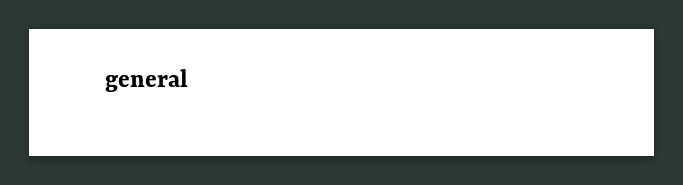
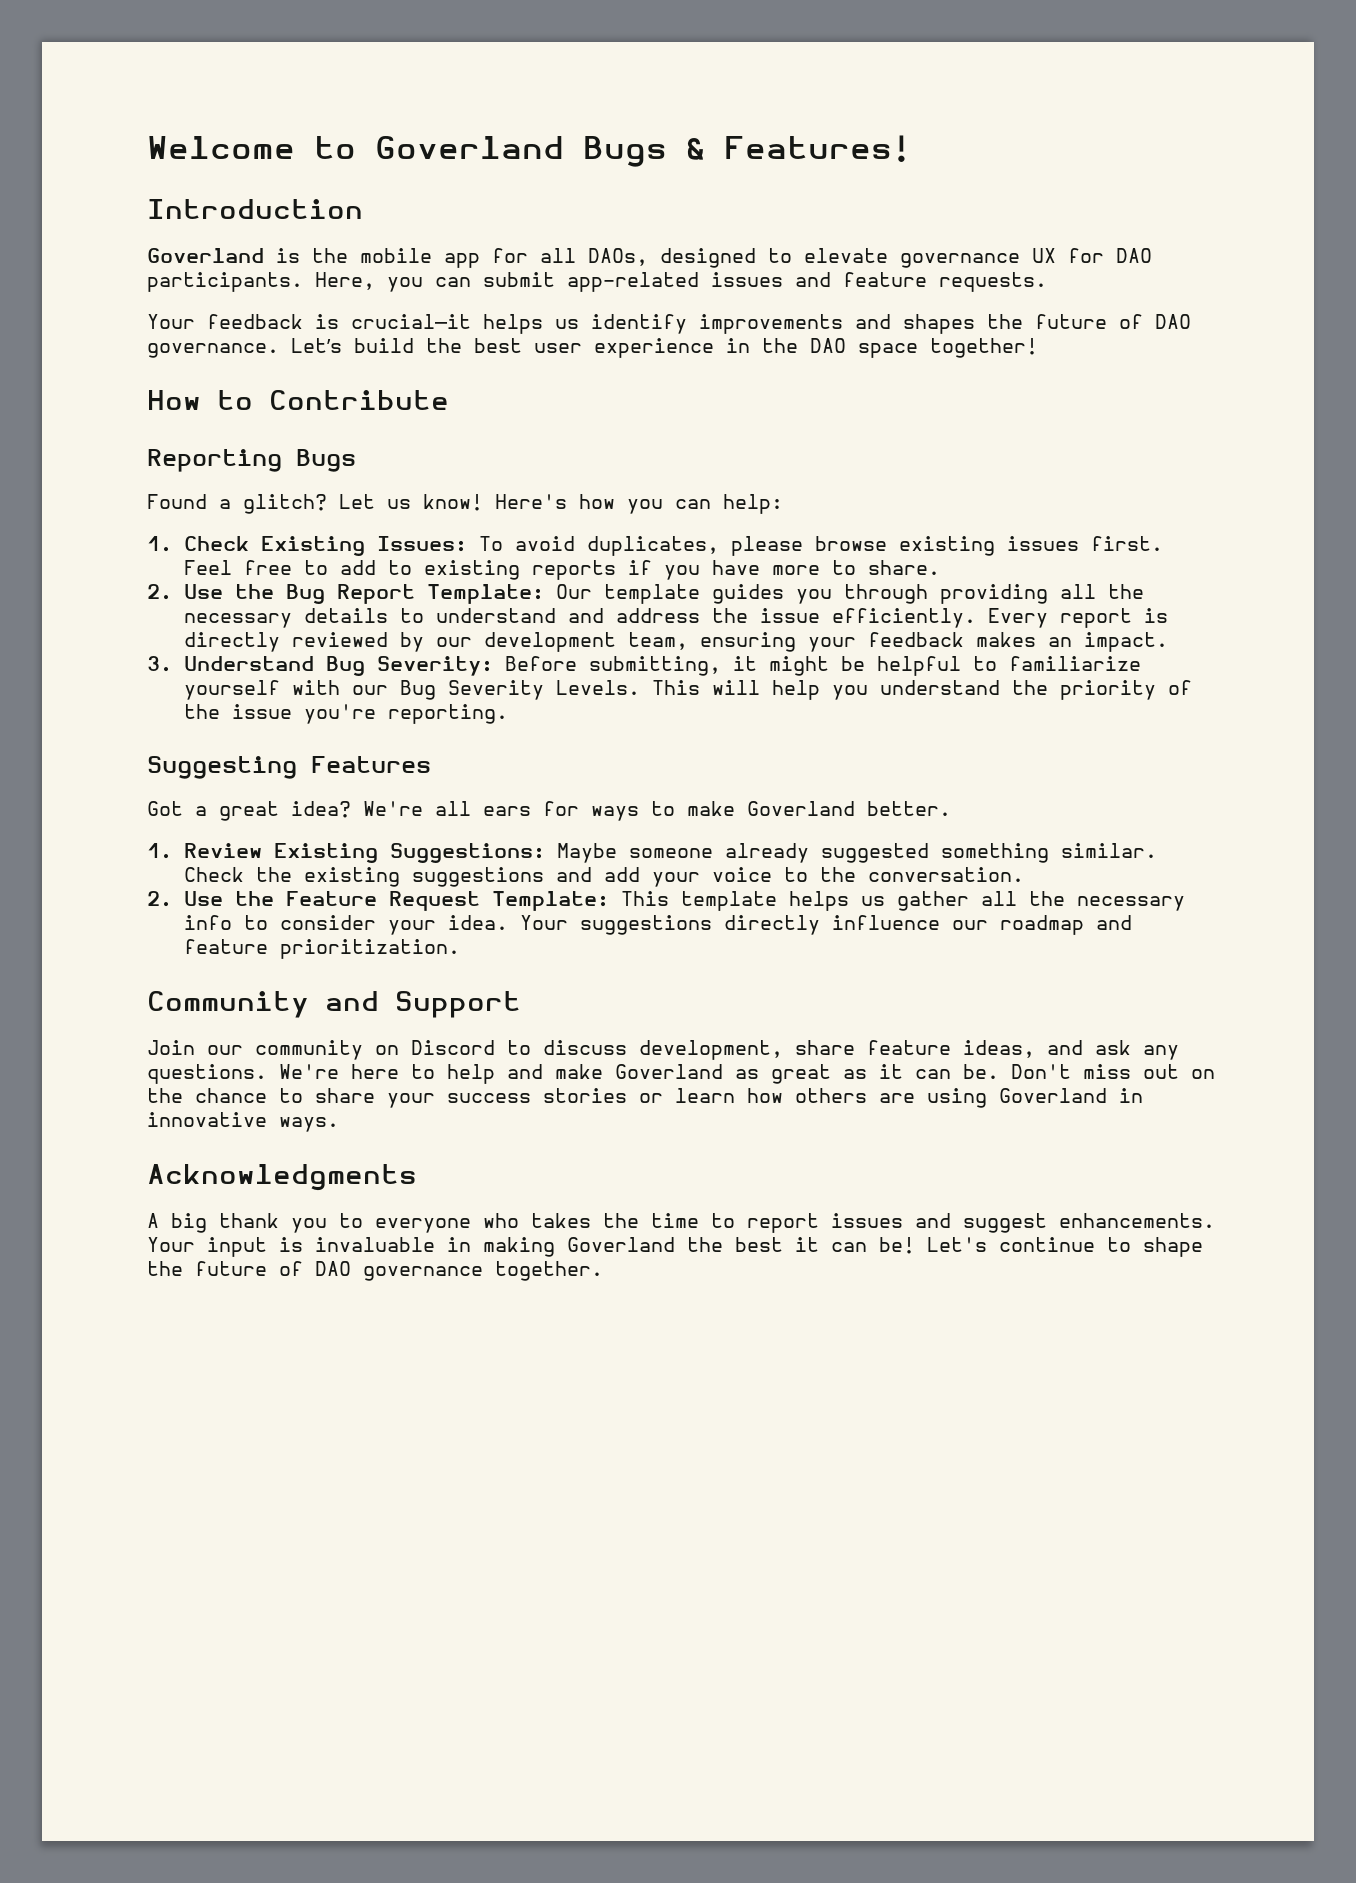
- general
+ Welcome to Goverland Bugs & Features!
+ Introduction
+ Goverland is the mobile app for all DAOs, designed to elevate governance UX for DAO participants. Here, you can submit app-related issues and feature requests.
+ Your feedback is crucial—it helps us identify improvements and shapes the future of DAO governance. Let’s build the best user experience in the DAO space together!
+ How to Contribute
+ Reporting Bugs
+ Found a glitch? Let us know! Here's how you can help:
+ 1. Check Existing Issues: To avoid duplicates, please browse existing issues first. Feel free to add to existing reports if you have more to share.
+ 2. Use the Bug Report Template: Our template guides you through providing all the necessary details to understand and address the issue efficiently. Every report is directly reviewed by our development team, ensuring your feedback makes an impact.
+ 3. Understand Bug Severity: Before submitting, it might be helpful to familiarize yourself with our Bug Severity Levels. This will help you understand the priority of the issue you're reporting.
+ Suggesting Features
+ Got a great idea? We're all ears for ways to make Goverland better.
+ 1. Review Existing Suggestions: Maybe someone already suggested something similar. Check the existing suggestions and add your voice to the conversation.
+ 2. Use the Feature Request Template: This template helps us gather all the necessary info to consider your idea. Your suggestions directly influence our roadmap and feature prioritization.
+ Community and Support
+ Join our community on Discord to discuss development, share feature ideas, and ask any questions. We're here to help and make Goverland as great as it can be. Don't miss out on the chance to share your success stories or learn how others are using Goverland in innovative ways.
+ Acknowledgments
+ A big thank you to everyone who takes the time to report issues and suggest enhancements. Your input is invaluable in making Goverland the best it can be! Let's continue to shape the future of DAO governance together.

